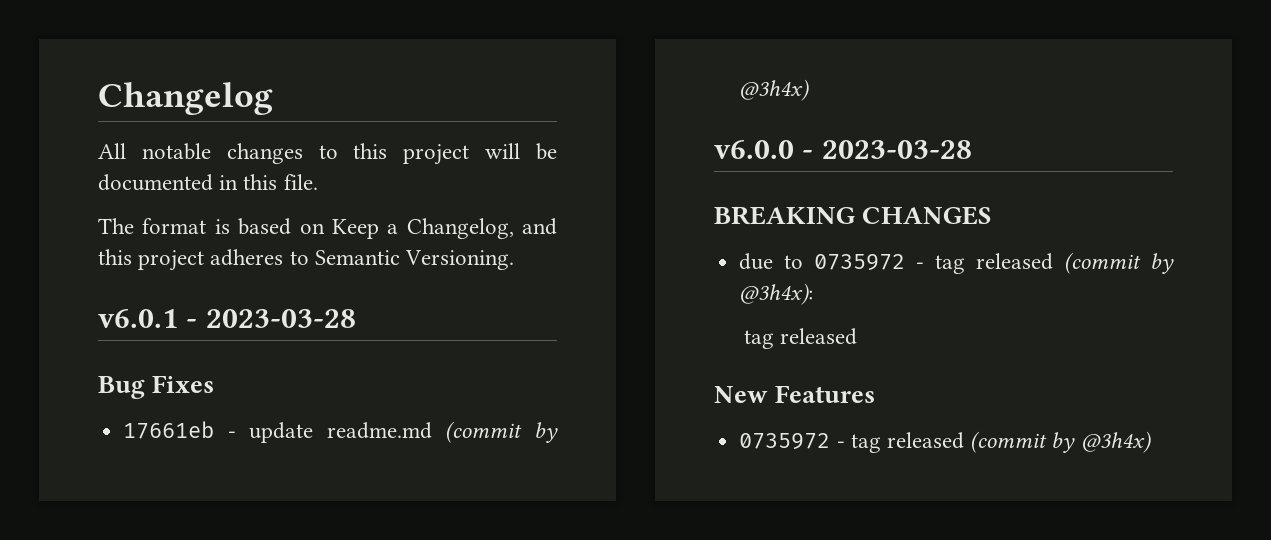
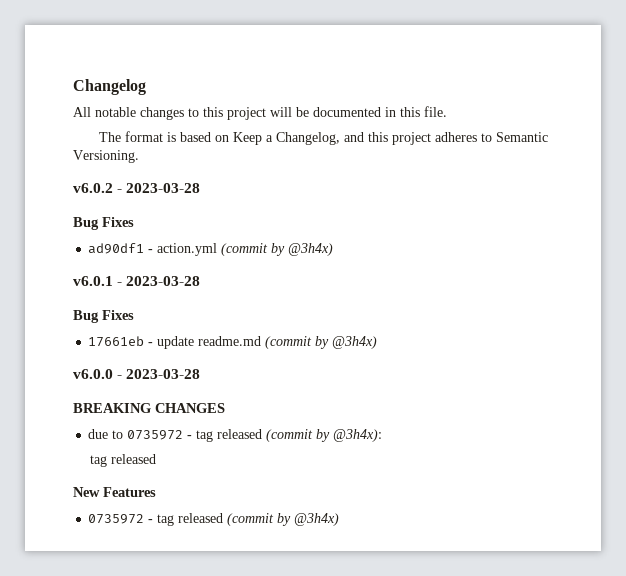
+ v6.0.2 - 2023-03-28
+ Bug Fixes
+ ad90df1 - action.yml (commit by @3h4x)

